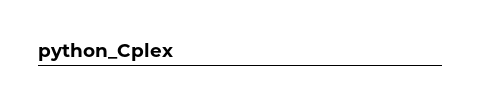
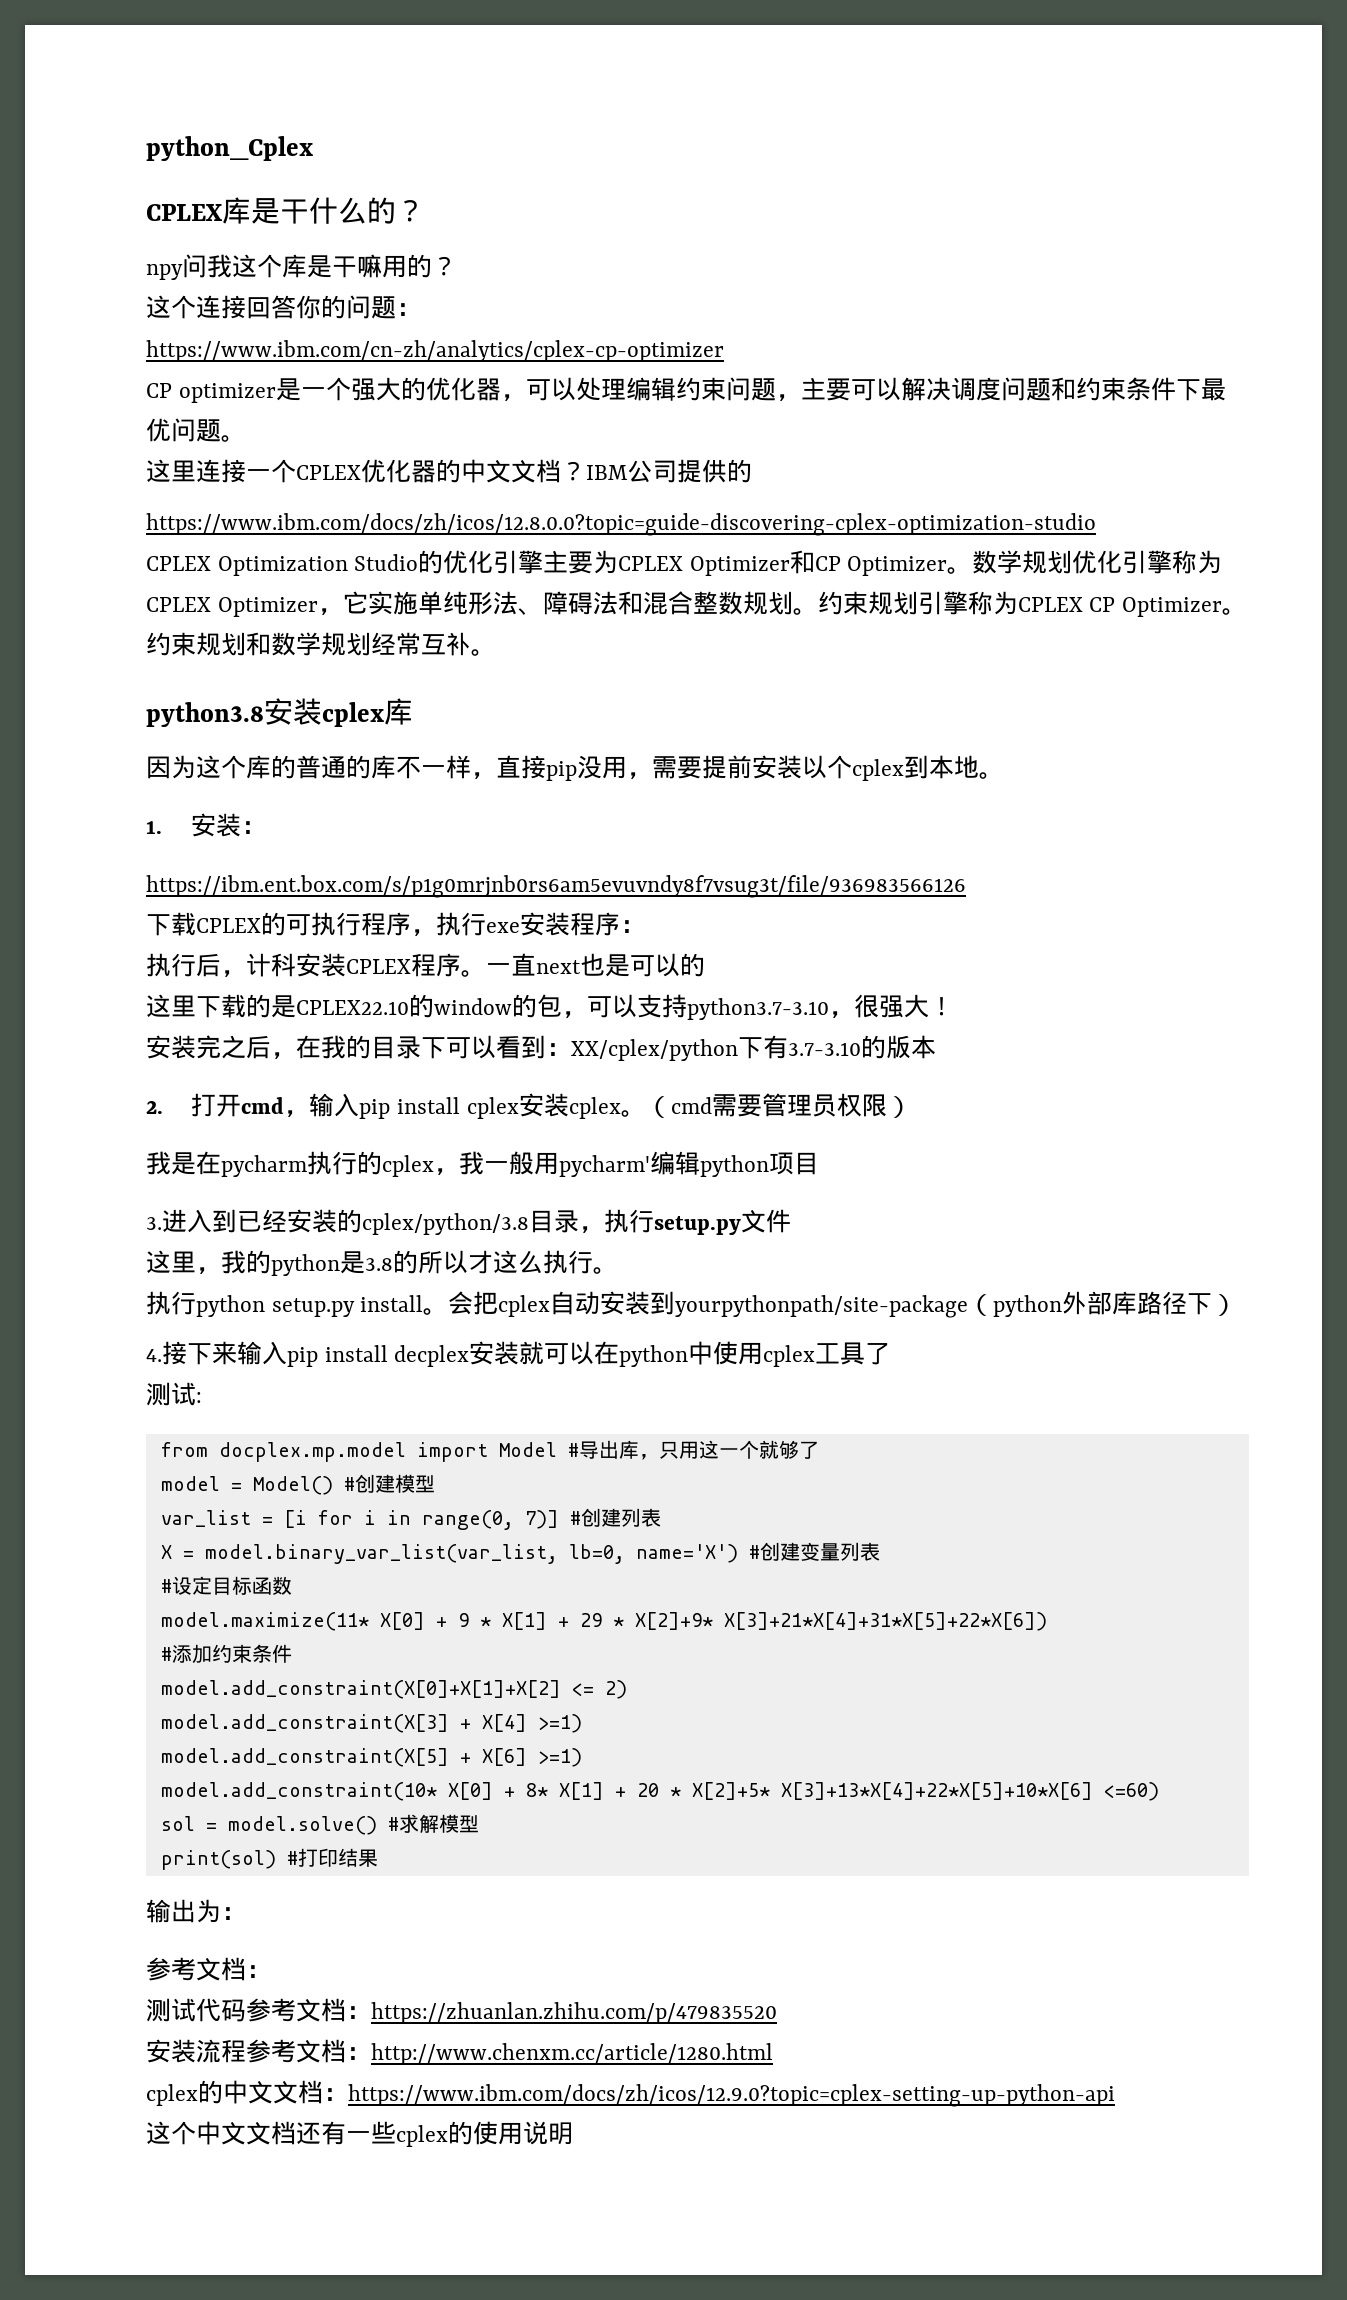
+ CPLEX库是干什么的？
+ npy问我这个库是干嘛用的？
+ 这个连接回答你的问题：
+ https://www.ibm.com/cn-zh/analytics/cplex-cp-optimizer
+ CP optimizer是一个强大的优化器，可以处理编辑约束问题，主要可以解决调度问题和约束条件下最优问题。
+ 这里连接一个CPLEX优化器的中文文档？IBM公司提供的
+ https://www.ibm.com/docs/zh/icos/12.8.0.0?topic=guide-discovering-cplex-optimization-studio
+ CPLEX Optimization Studio的优化引擎主要为CPLEX Optimizer和CP Optimizer。数学规划优化引擎称为CPLEX Optimizer，它实施单纯形法、障碍法和混合整数规划。约束规划引擎称为CPLEX CP Optimizer。约束规划和数学规划经常互补。
+ python3.8安装cplex库
+ 因为这个库的普通的库不一样，直接pip没用，需要提前安装以个cplex到本地。
+ 1.安装：
+ https://ibm.ent.box.com/s/p1g0mrjnb0rs6am5evuvndy8f7vsug3t/file/936983566126
+ 下载CPLEX的可执行程序，执行exe安装程序：
+ 执行后，计科安装CPLEX程序。一直next也是可以的
+ 这里下载的是CPLEX22.10的window的包，可以支持python3.7-3.10，很强大！
+ 安装完之后，在我的目录下可以看到：XX/cplex/python下有3.7-3.10的版本
+ 2.打开cmd，输入pip install cplex安装cplex。（cmd需要管理员权限）
+ 我是在pycharm执行的cplex，我一般用pycharm'编辑python项目
+ 3.进入到已经安装的cplex/python/3.8目录，执行setup.py文件
+ 这里，我的python是3.8的所以才这么执行。
+ 执行python setup.py install。会把cplex自动安装到yourpythonpath/site-package（python外部库路径下）
+ 4.接下来输入pip install decplex安装就可以在python中使用cplex工具了
+ 测试:
+ from docplex.mp.model import Model #导出库，只用这一个就够了
+ model = Model() #创建模型
+ var_list = [i for i in range(0, 7)] #创建列表
+ X = model.binary_var_list(var_list, lb=0, name='X') #创建变量列表
+ #设定目标函数
+ model.maximize(11* X[0] + 9 * X[1] + 29 * X[2]+9* X[3]+21*X[4]+31*X[5]+22*X[6])
+ #添加约束条件
+ model.add_constraint(X[0]+X[1]+X[2] <= 2)
+ model.add_constraint(X[3] + X[4] >=1)
+ model.add_constraint(X[5] + X[6] >=1)
+ model.add_constraint(10* X[0] + 8* X[1] + 20 * X[2]+5* X[3]+13*X[4]+22*X[5]+10*X[6] <=60)
+ sol = model.solve() #求解模型
+ print(sol) #打印结果
+ 输出为：
+ 参考文档：
+ 测试代码参考文档：https://zhuanlan.zhihu.com/p/479835520
+ 安装流程参考文档：http://www.chenxm.cc/article/1280.html
+ cplex的中文文档：https://www.ibm.com/docs/zh/icos/12.9.0?topic=cplex-setting-up-python-api
+ 这个中文文档还有一些cplex的使用说明

